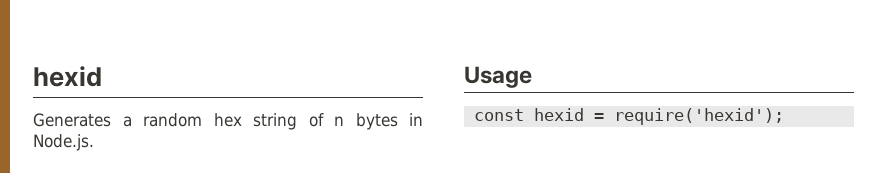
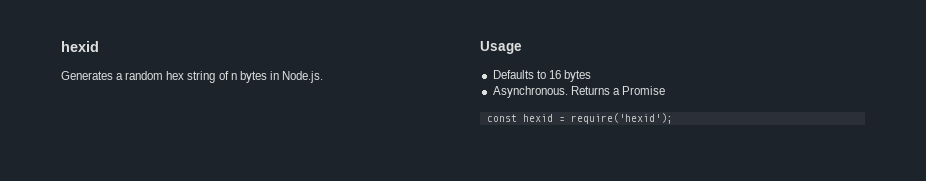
+ Defaults to 16 bytes
+ Asynchronous. Returns a Promise

